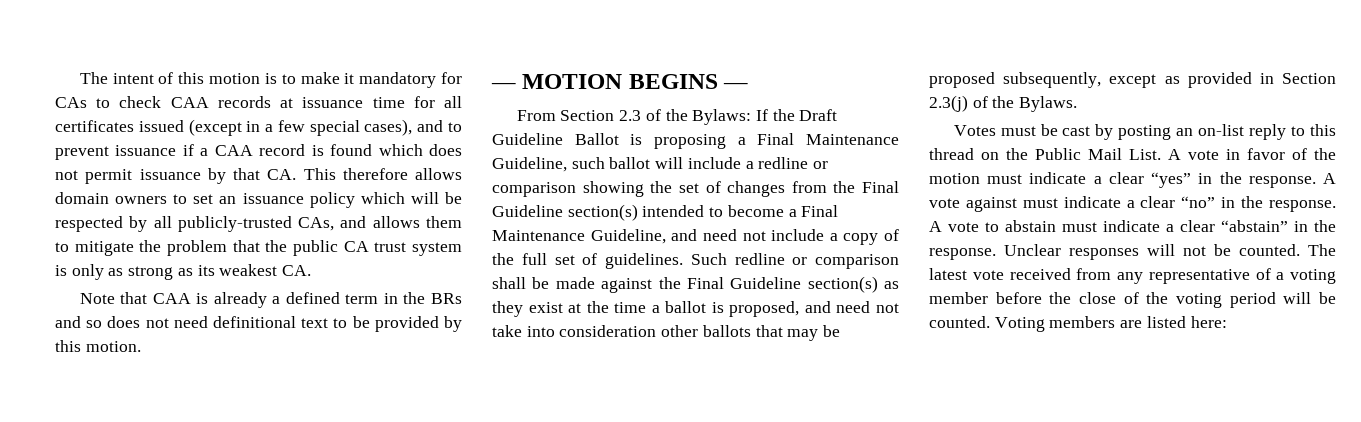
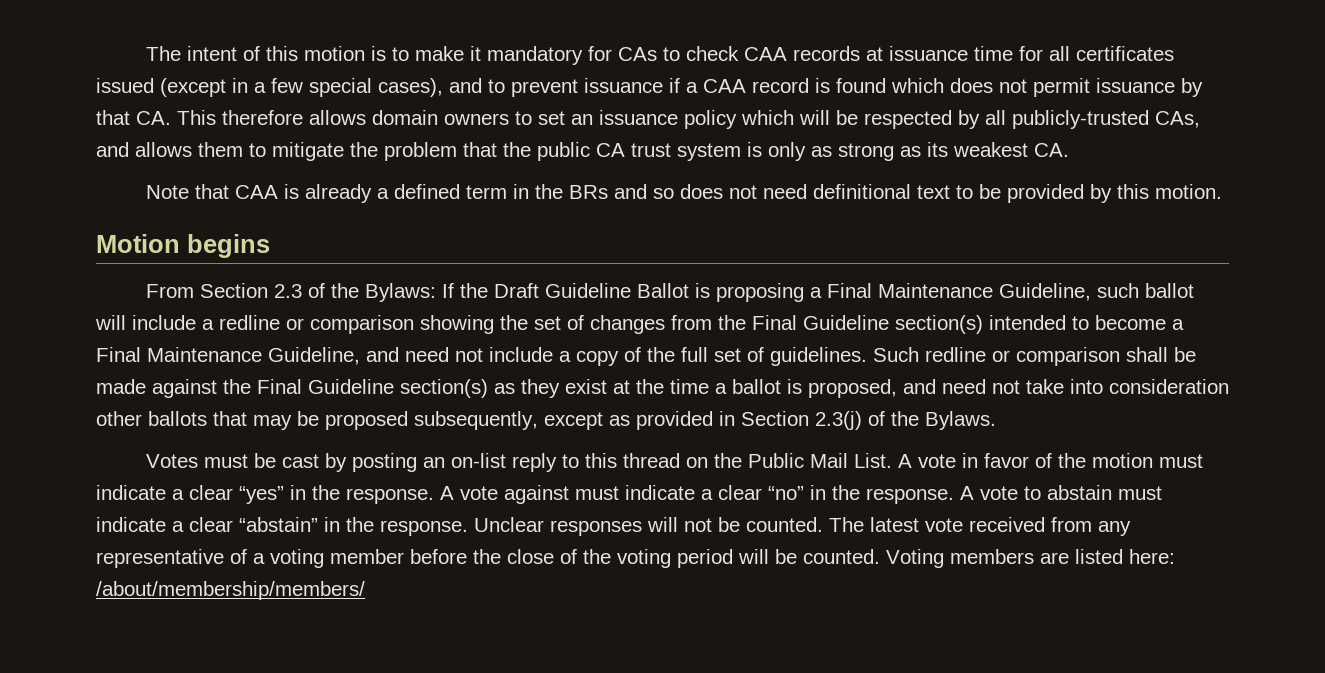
- — MOTION BEGINS —
+ Motion begins
- Voting members are listed here:
+ Voting members are listed here: /about/membership/members/

